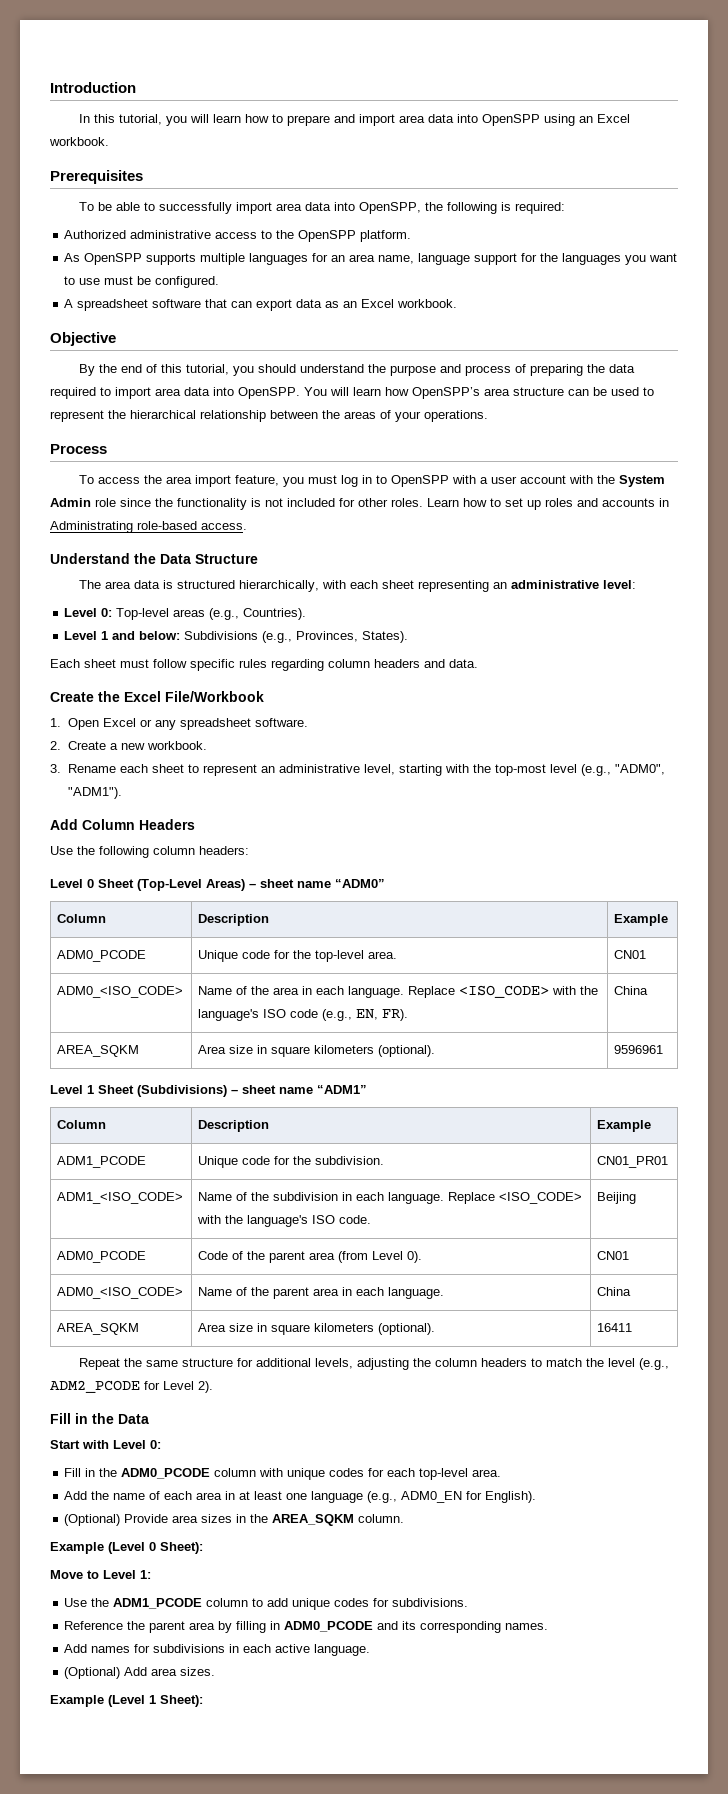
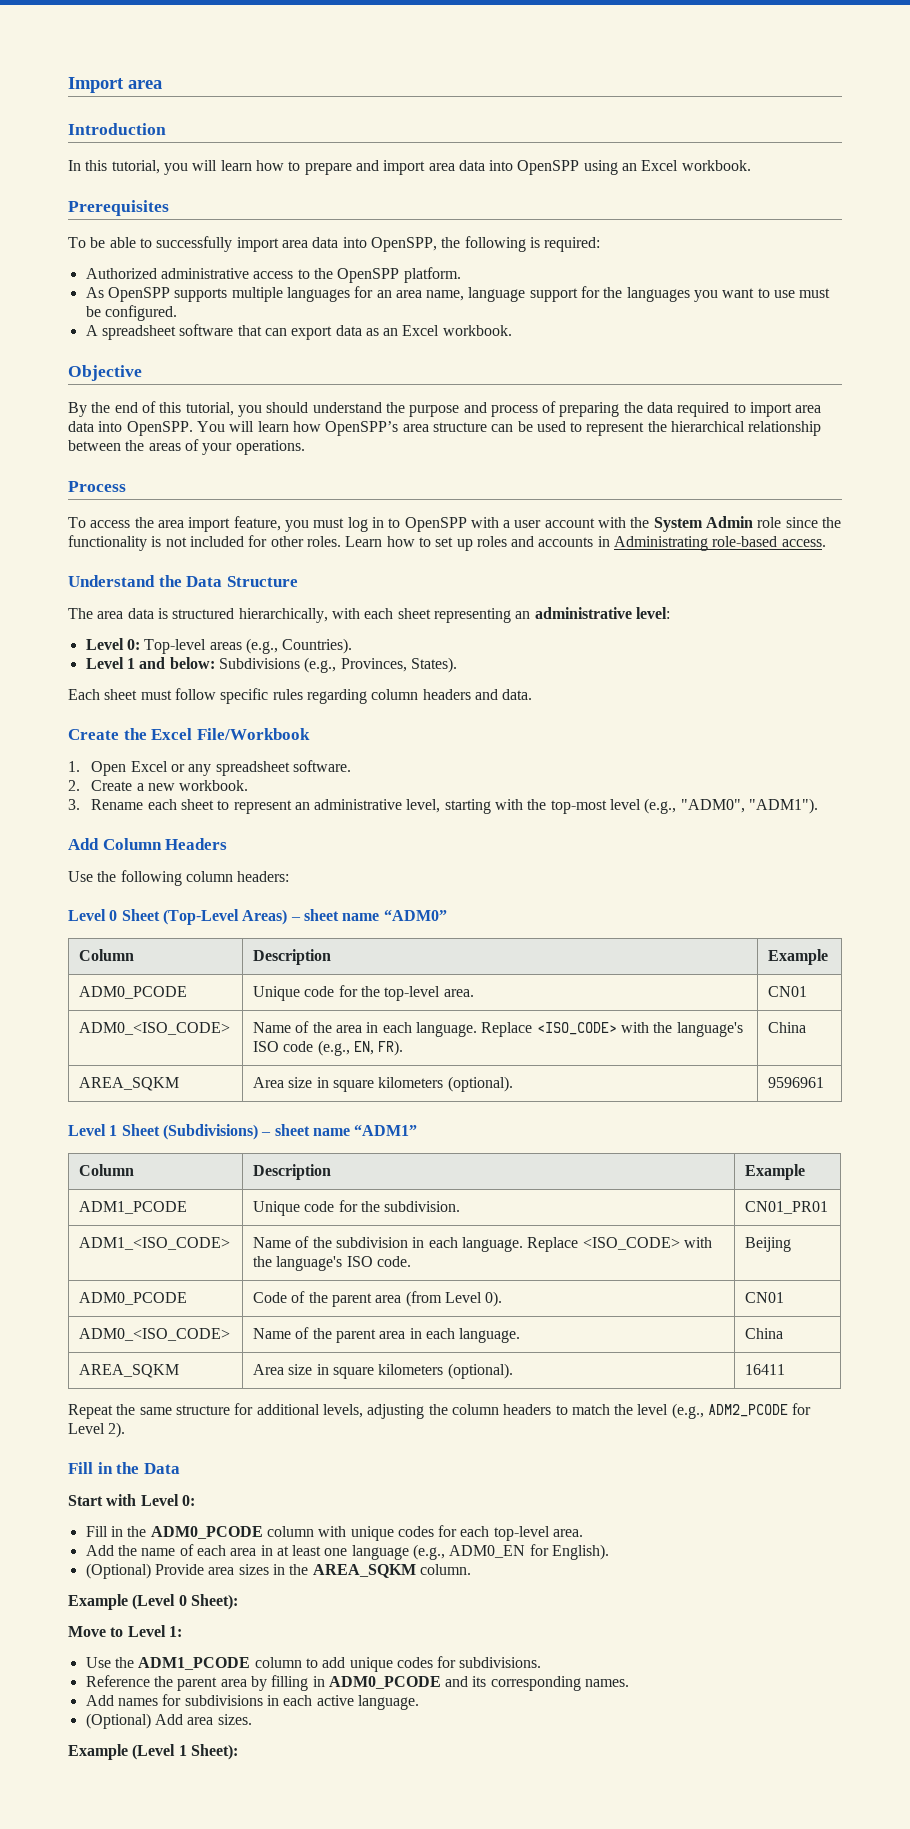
+ Import area

